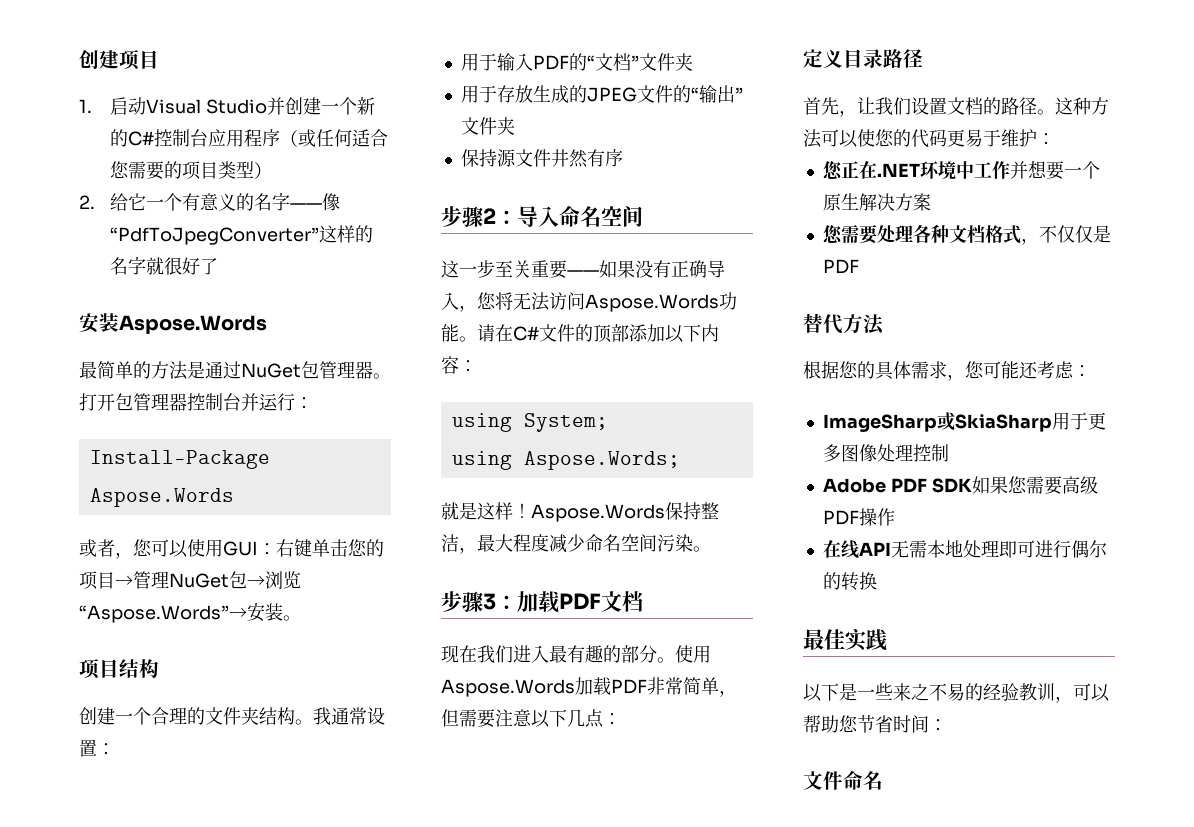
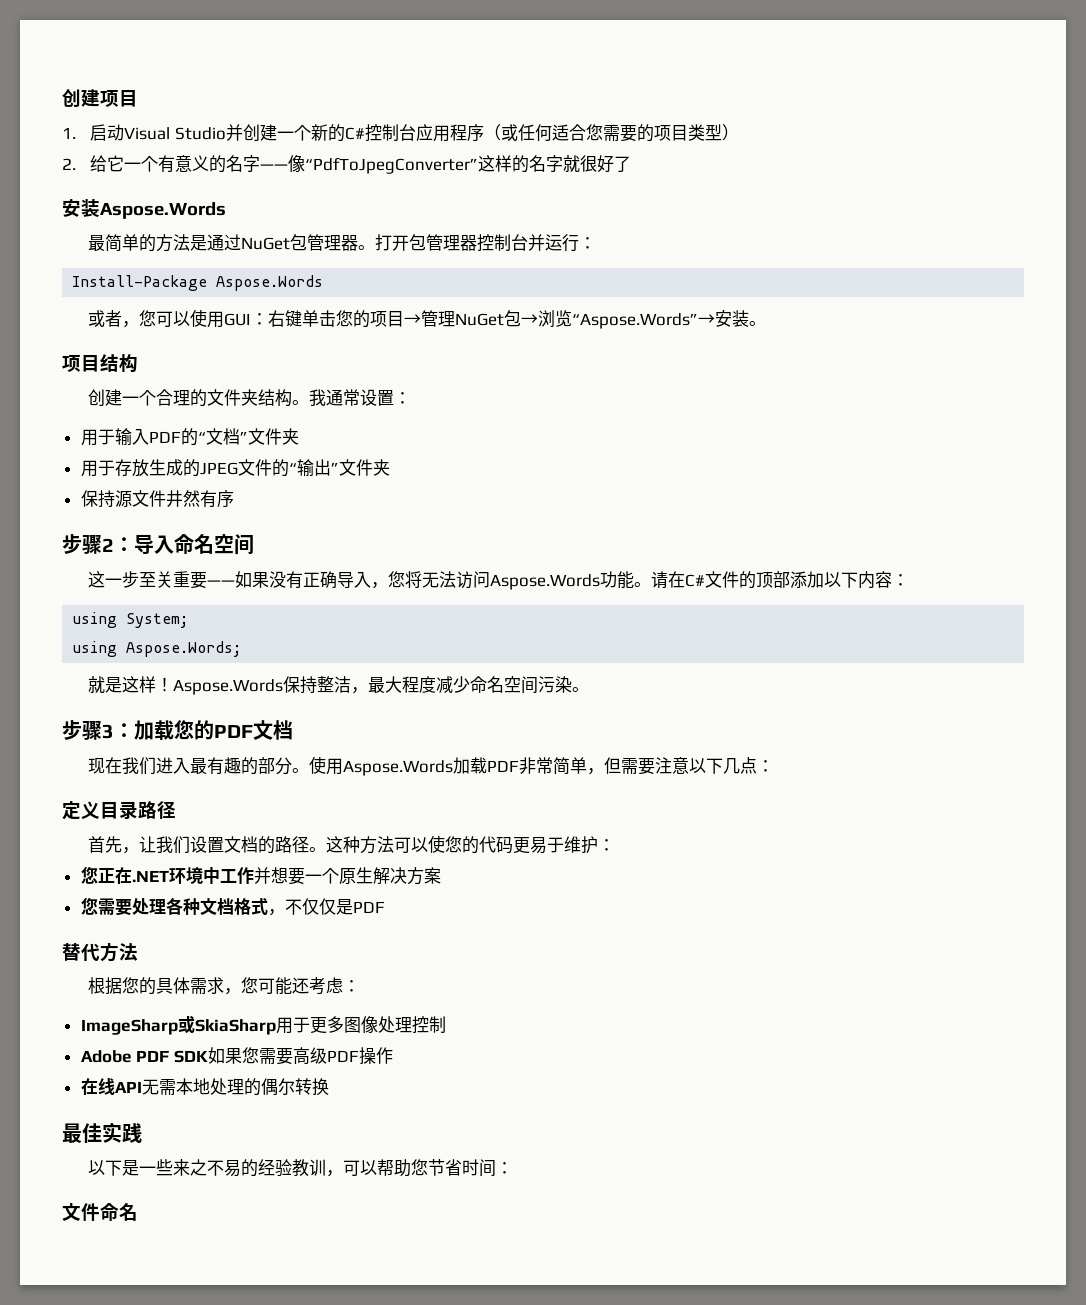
- 步骤3：加载PDF文档
+ 步骤3：加载您的PDF文档
- 在线API无需本地处理即可进行偶尔的转换
+ 在线API无需本地处理的偶尔转换

